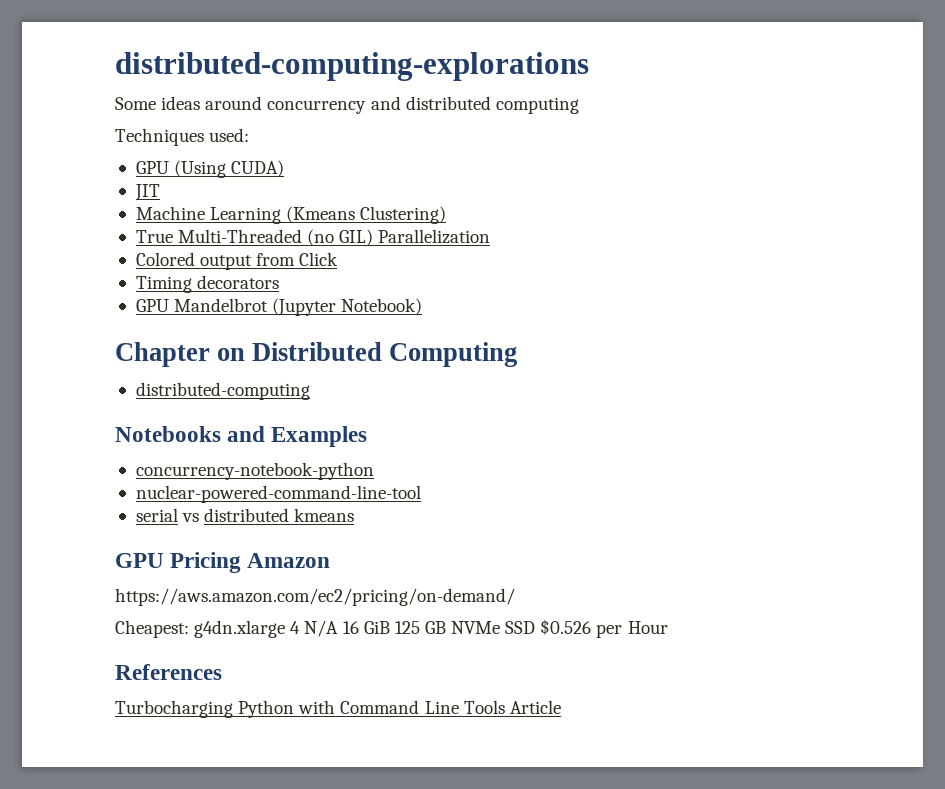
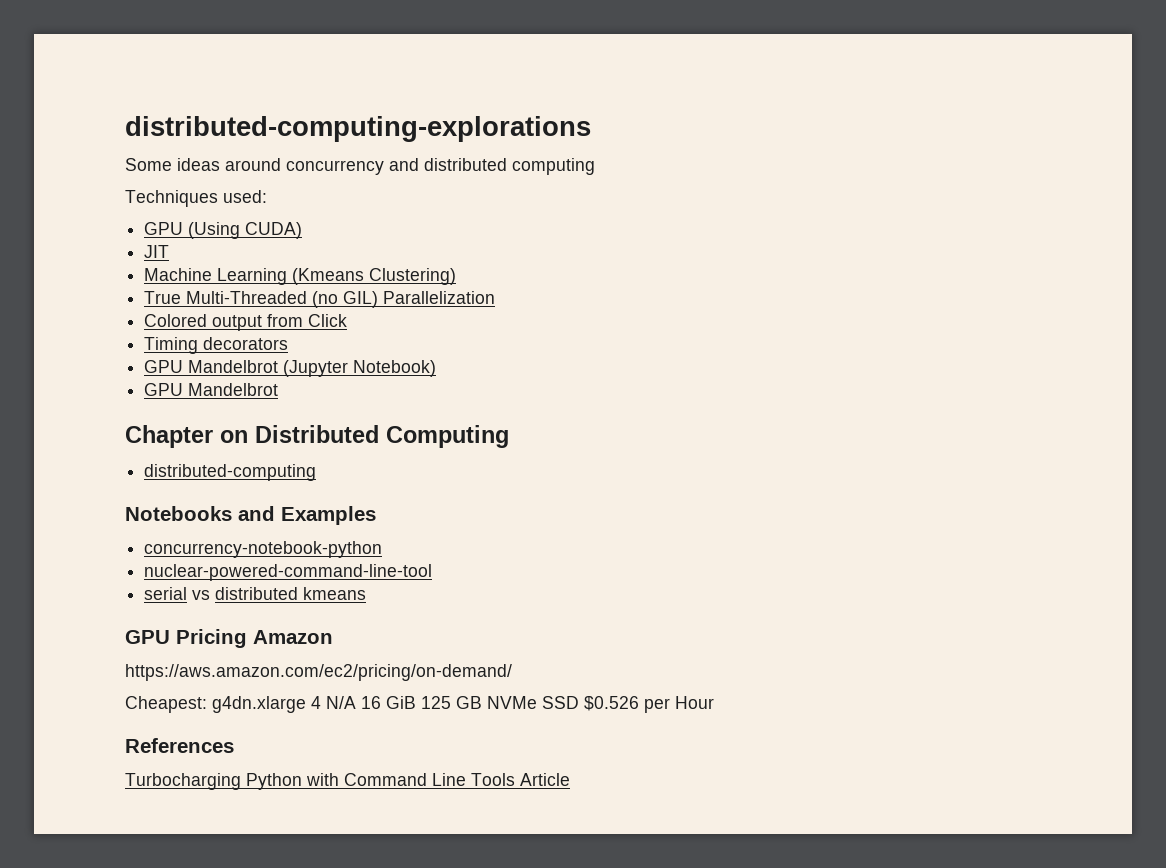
  GPU Mandelbrot (Jupyter Notebook)
+ GPU Mandelbrot

